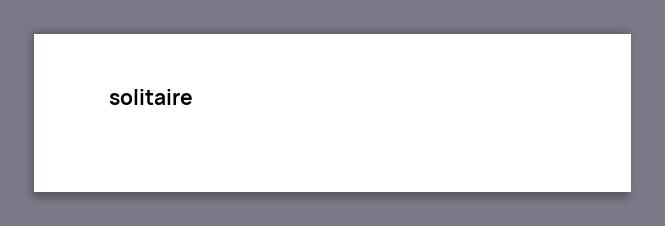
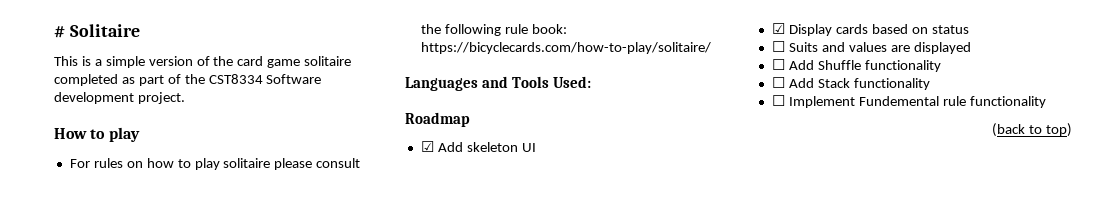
- solitaire
+ # Solitaire
+ This is a simple version of the card game solitaire completed as part of the CST8334 Software development project.
+ How to play
+ For rules on how to play solitaire please consult the following rule book: https://bicyclecards.com/how-to-play/solitaire/
+ Languages and Tools Used:
+ Roadmap
+ ☑ Add skeleton UI
+ ☑ Display cards based on status
+ ☐ Suits and values are displayed
+ ☐ Add Shuffle functionality
+ ☐ Add Stack functionality
+ ☐ Implement Fundemental rule functionality
+ (back to top)

